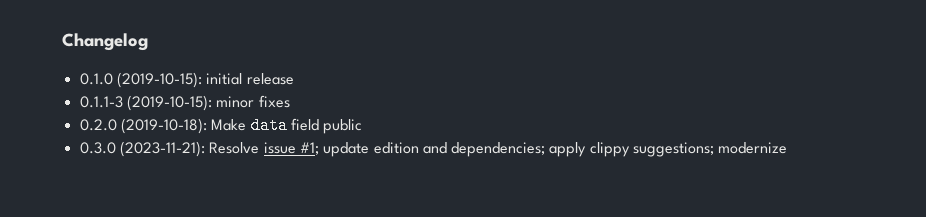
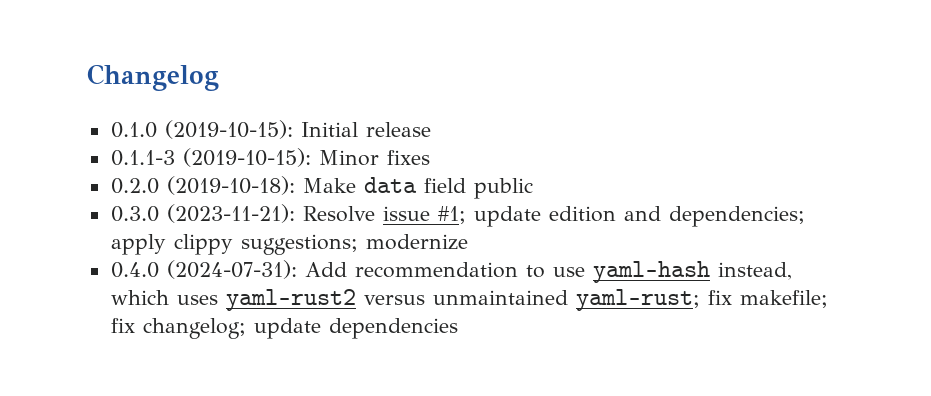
- 0.1.0 (2019-10-15): initial release
+ 0.1.0 (2019-10-15): Initial release
- 0.1.1-3 (2019-10-15): minor fixes
+ 0.1.1-3 (2019-10-15): Minor fixes
+ 0.4.0 (2024-07-31): Add recommendation to use yaml-hash instead, which uses yaml-rust2 versus unmaintained yaml-rust; fix makefile; fix changelog; update dependencies

